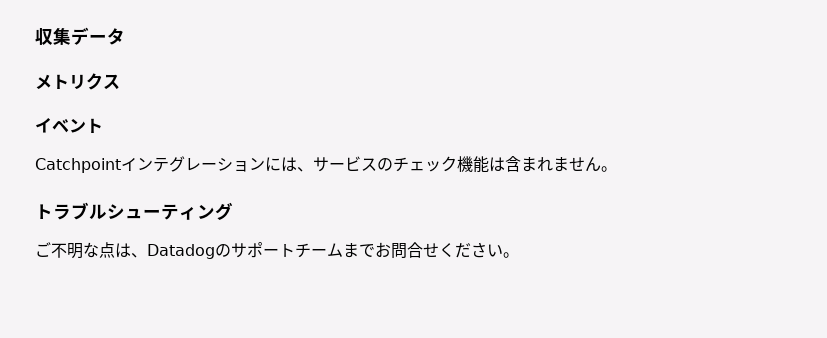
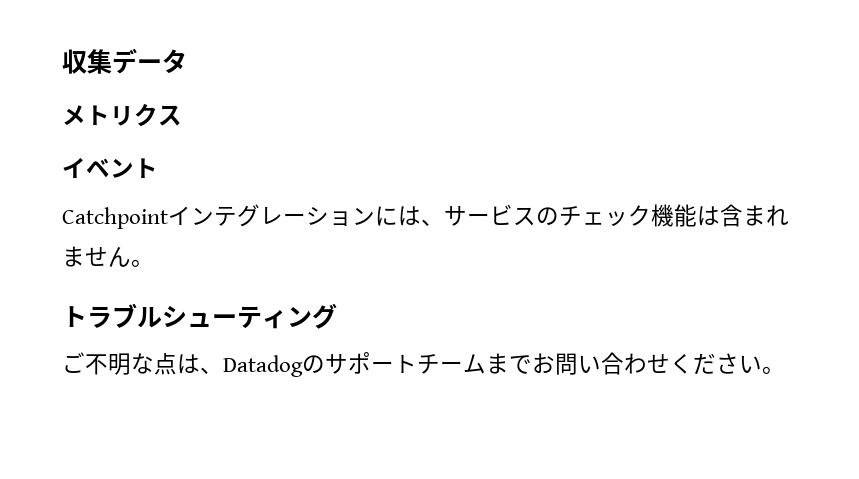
- ご不明な点は、Datadogのサポートチームまでお問合せください。
+ ご不明な点は、Datadogのサポートチームまでお問い合わせください。

